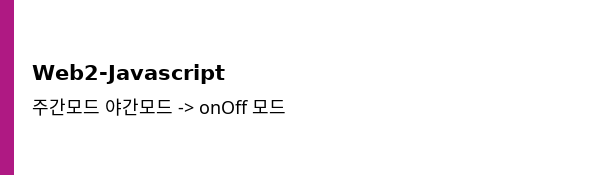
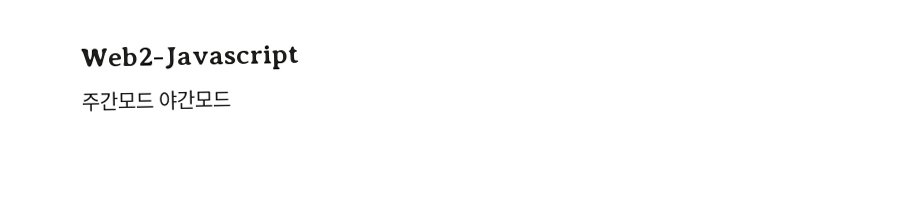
- 주간모드 야간모드 -> onOff 모드
+ 주간모드 야간모드

